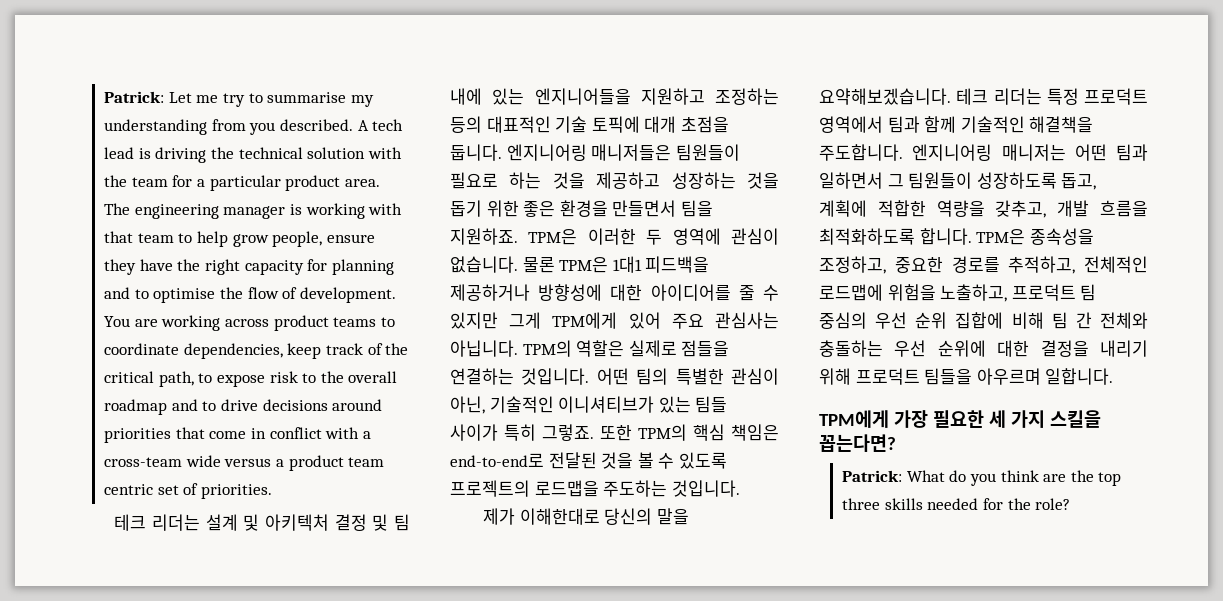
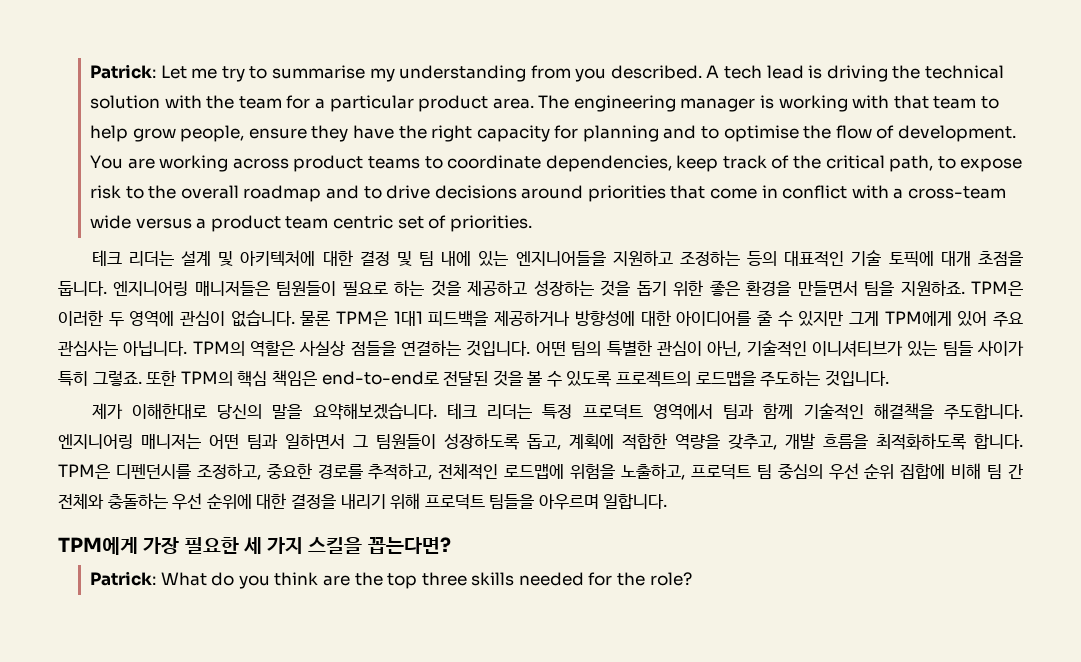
- 테크 리더는 설계 및 아키텍처 결정 및 팀 내에 있는 엔지니어들을 지원하고 조정하는 등의 대표적인 기술 토픽에 대개 초점을 둡니다.
+ 테크 리더는 설계 및 아키텍처에 대한 결정 및 팀 내에 있는 엔지니어들을 지원하고 조정하는 등의 대표적인 기술 토픽에 대개 초점을 둡니다.
- TPM의 역할은 실제로 점들을 연결하는 것입니다.
+ TPM의 역할은 사실상 점들을 연결하는 것입니다.
- TPM은 종속성을 조정하고, 중요한 경로를 추적하고, 전체적인 로드맵에 위험을 노출하고, 프로덕트 팀 중심의 우선 순위 집합에 비해 팀 간 전체와 충돌하는 우선 순위에 대한 결정을 내리기 위해 프로덕트 팀들을 아우르며 일합니다.
+ TPM은 디펜던시를 조정하고, 중요한 경로를 추적하고, 전체적인 로드맵에 위험을 노출하고, 프로덕트 팀 중심의 우선 순위 집합에 비해 팀 간 전체와 충돌하는 우선 순위에 대한 결정을 내리기 위해 프로덕트 팀들을 아우르며 일합니다.

